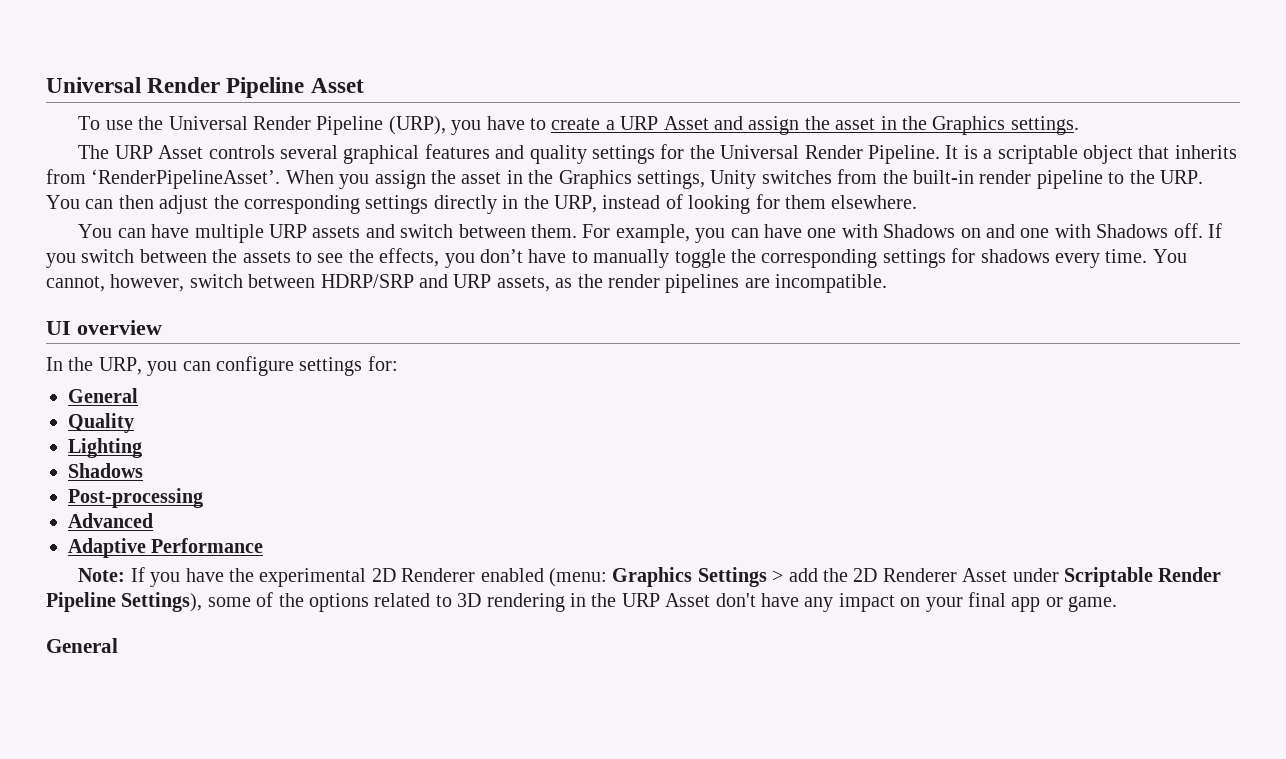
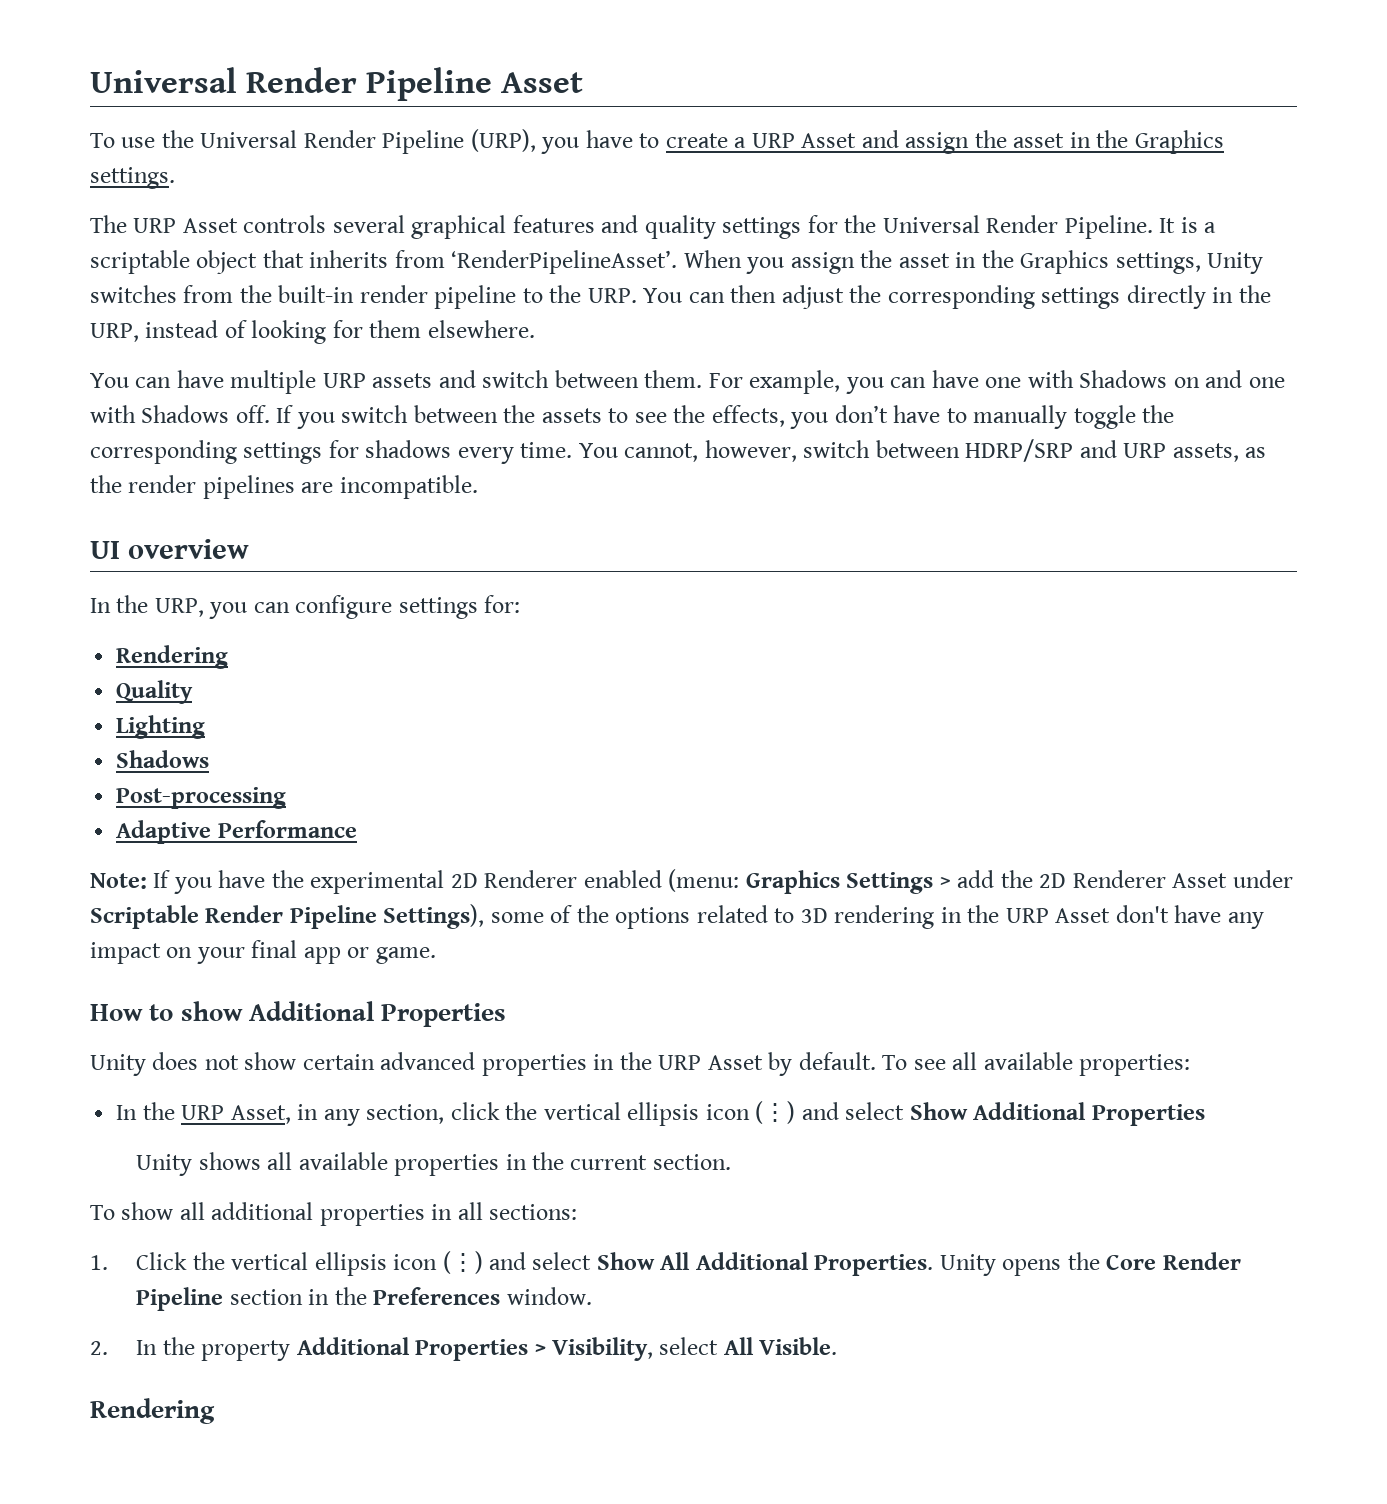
  In the URP, you can configure settings for:
- General
+ Rendering
- Advanced
  Note: If you have the experimental 2D Renderer enabled (menu: Graphics Settings > add the 2D Renderer Asset under Scriptable Render Pipeline Settings), some of the options related to 3D rendering in the URP Asset don't have any impact on your final app or game.
- General
+ How to show Additional Properties
+ Unity does not show certain advanced properties in the URP Asset by default. To see all available properties:
+ In the URP Asset, in any section, click the vertical ellipsis icon (⋮) and select Show Additional Properties
+ Unity shows all available properties in the current section.
+ To show all additional properties in all sections:
+ 1. Click the vertical ellipsis icon (⋮) and select Show All Additional Properties. Unity opens the Core Render Pipeline section in the Preferences window.
+ 2. In the property Additional Properties > Visibility, select All Visible.
+ Rendering

